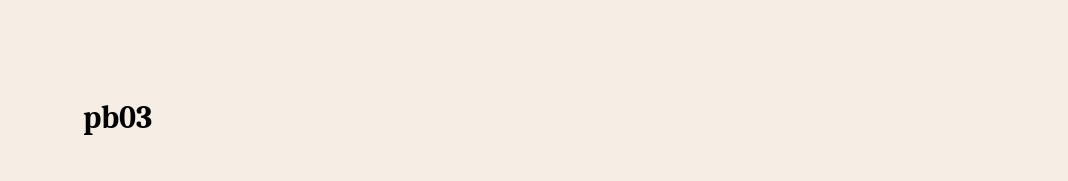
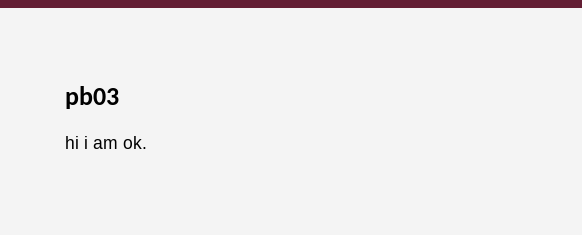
+ hi i am ok.

